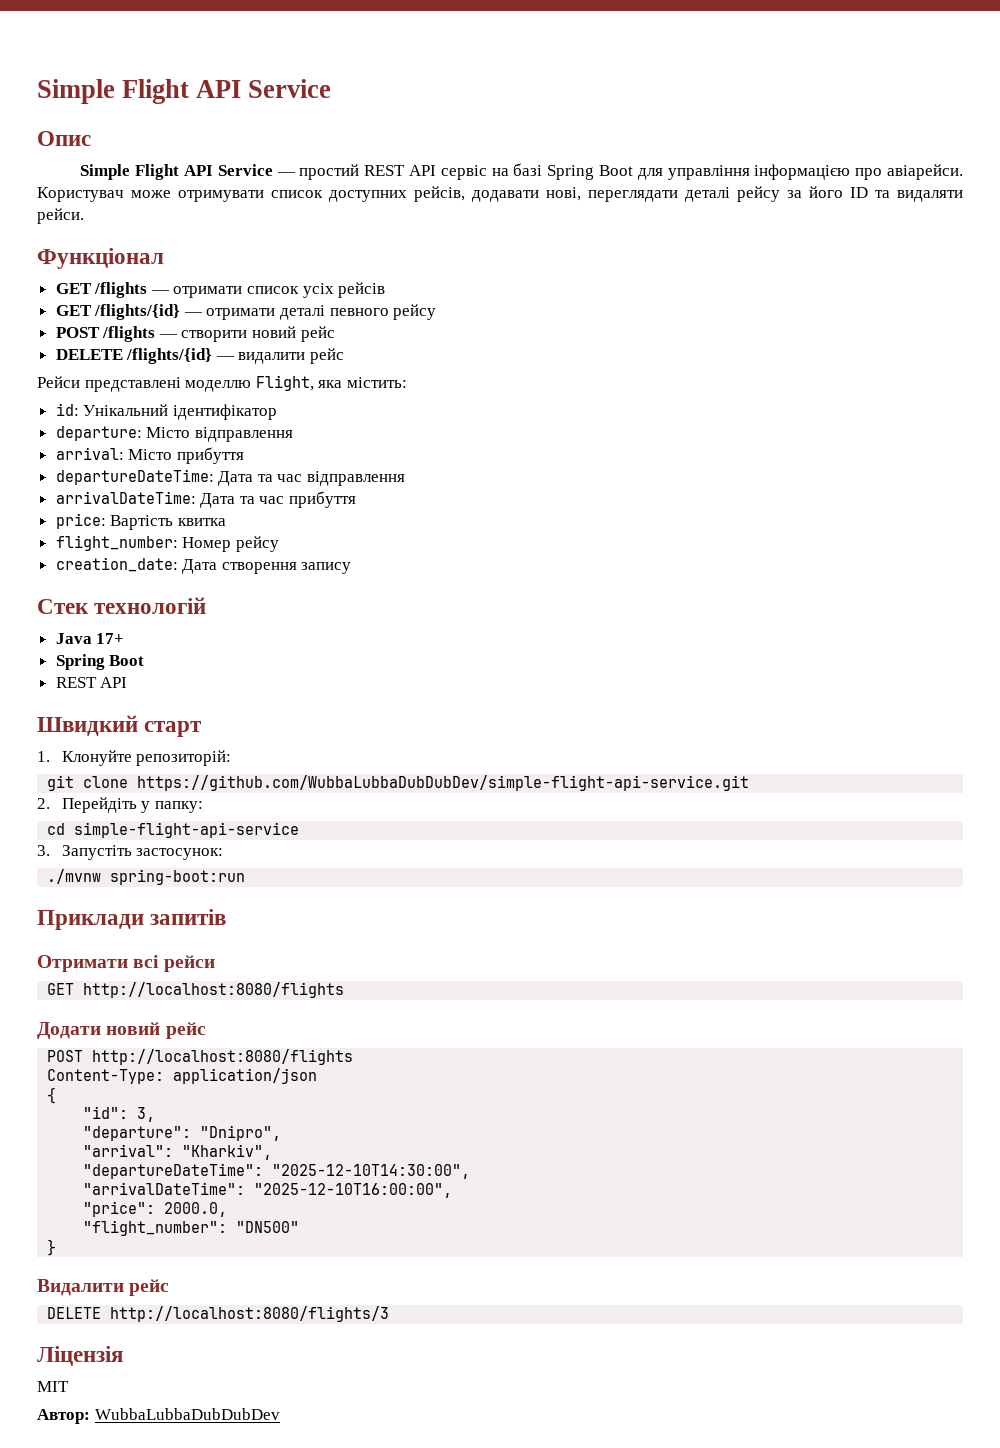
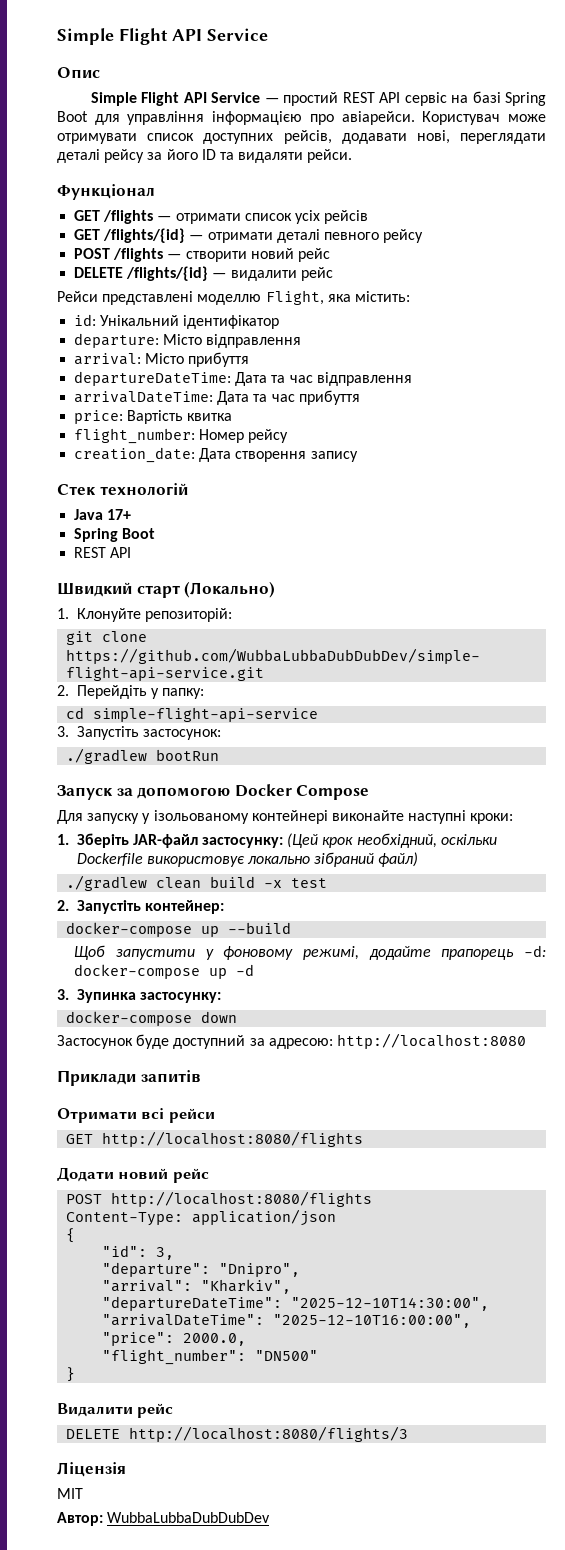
- Швидкий старт
+ Швидкий старт (Локально)
- ./mvnw spring-boot:run
+ ./gradlew bootRun
+ Запуск за допомогою Docker Compose
+ Для запуску у ізольованому контейнері виконайте наступні кроки:
+ 1. Зберіть JAR-файл застосунку: (Цей крок необхідний, оскільки Dockerfile використовує локально зібраний файл)
+ ./gradlew clean build -x test
+ 2. Запустіть контейнер:
+ docker-compose up --build
+ Щоб запустити у фоновому режимі, додайте прапорець -d: docker-compose up -d
+ 3. Зупинка застосунку:
+ docker-compose down
+ Застосунок буде доступний за адресою: http://localhost:8080

